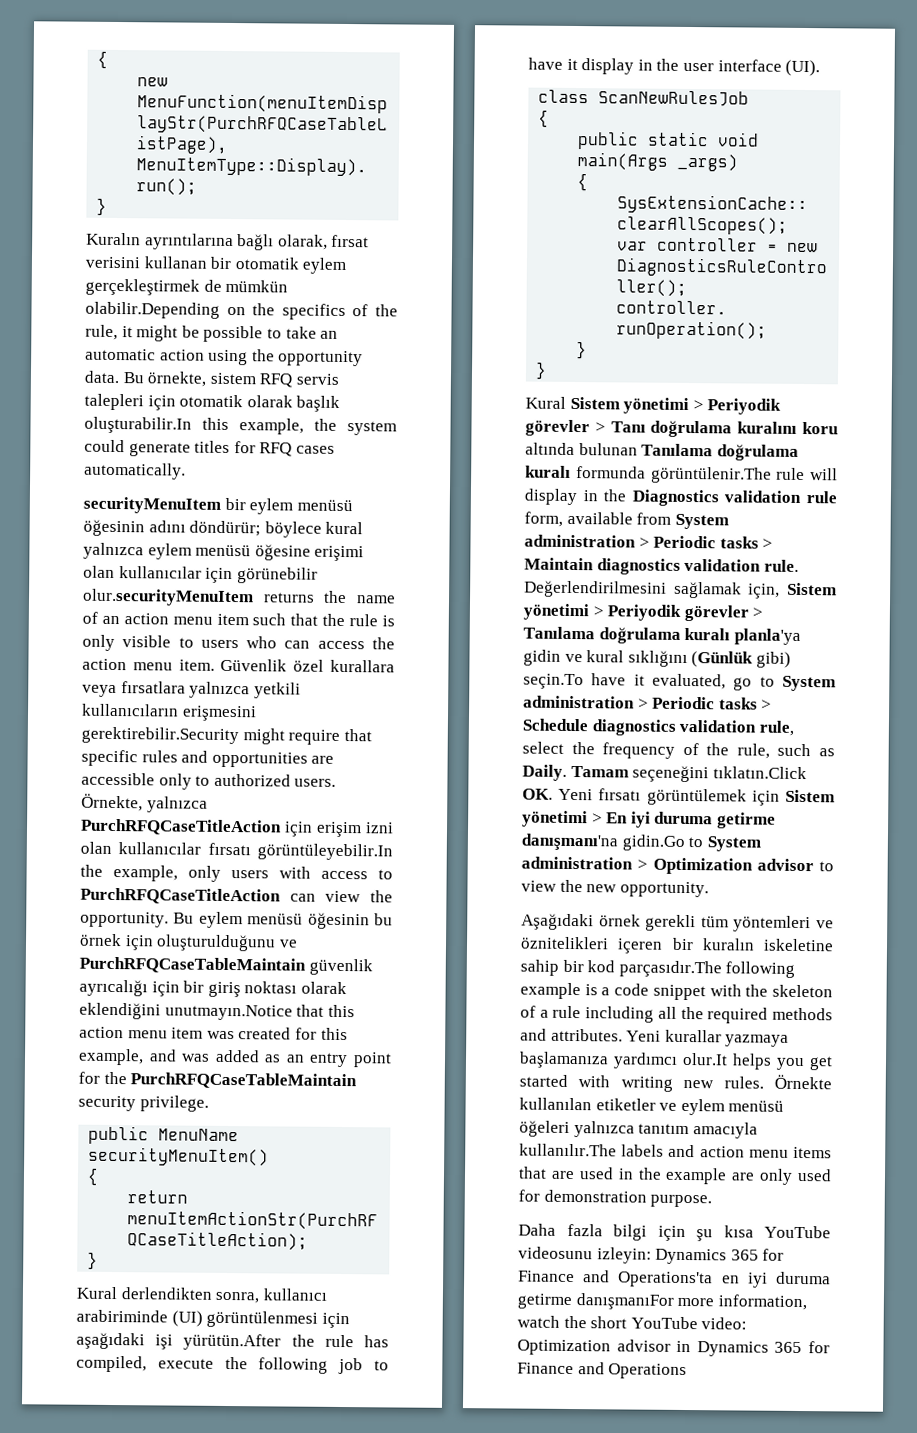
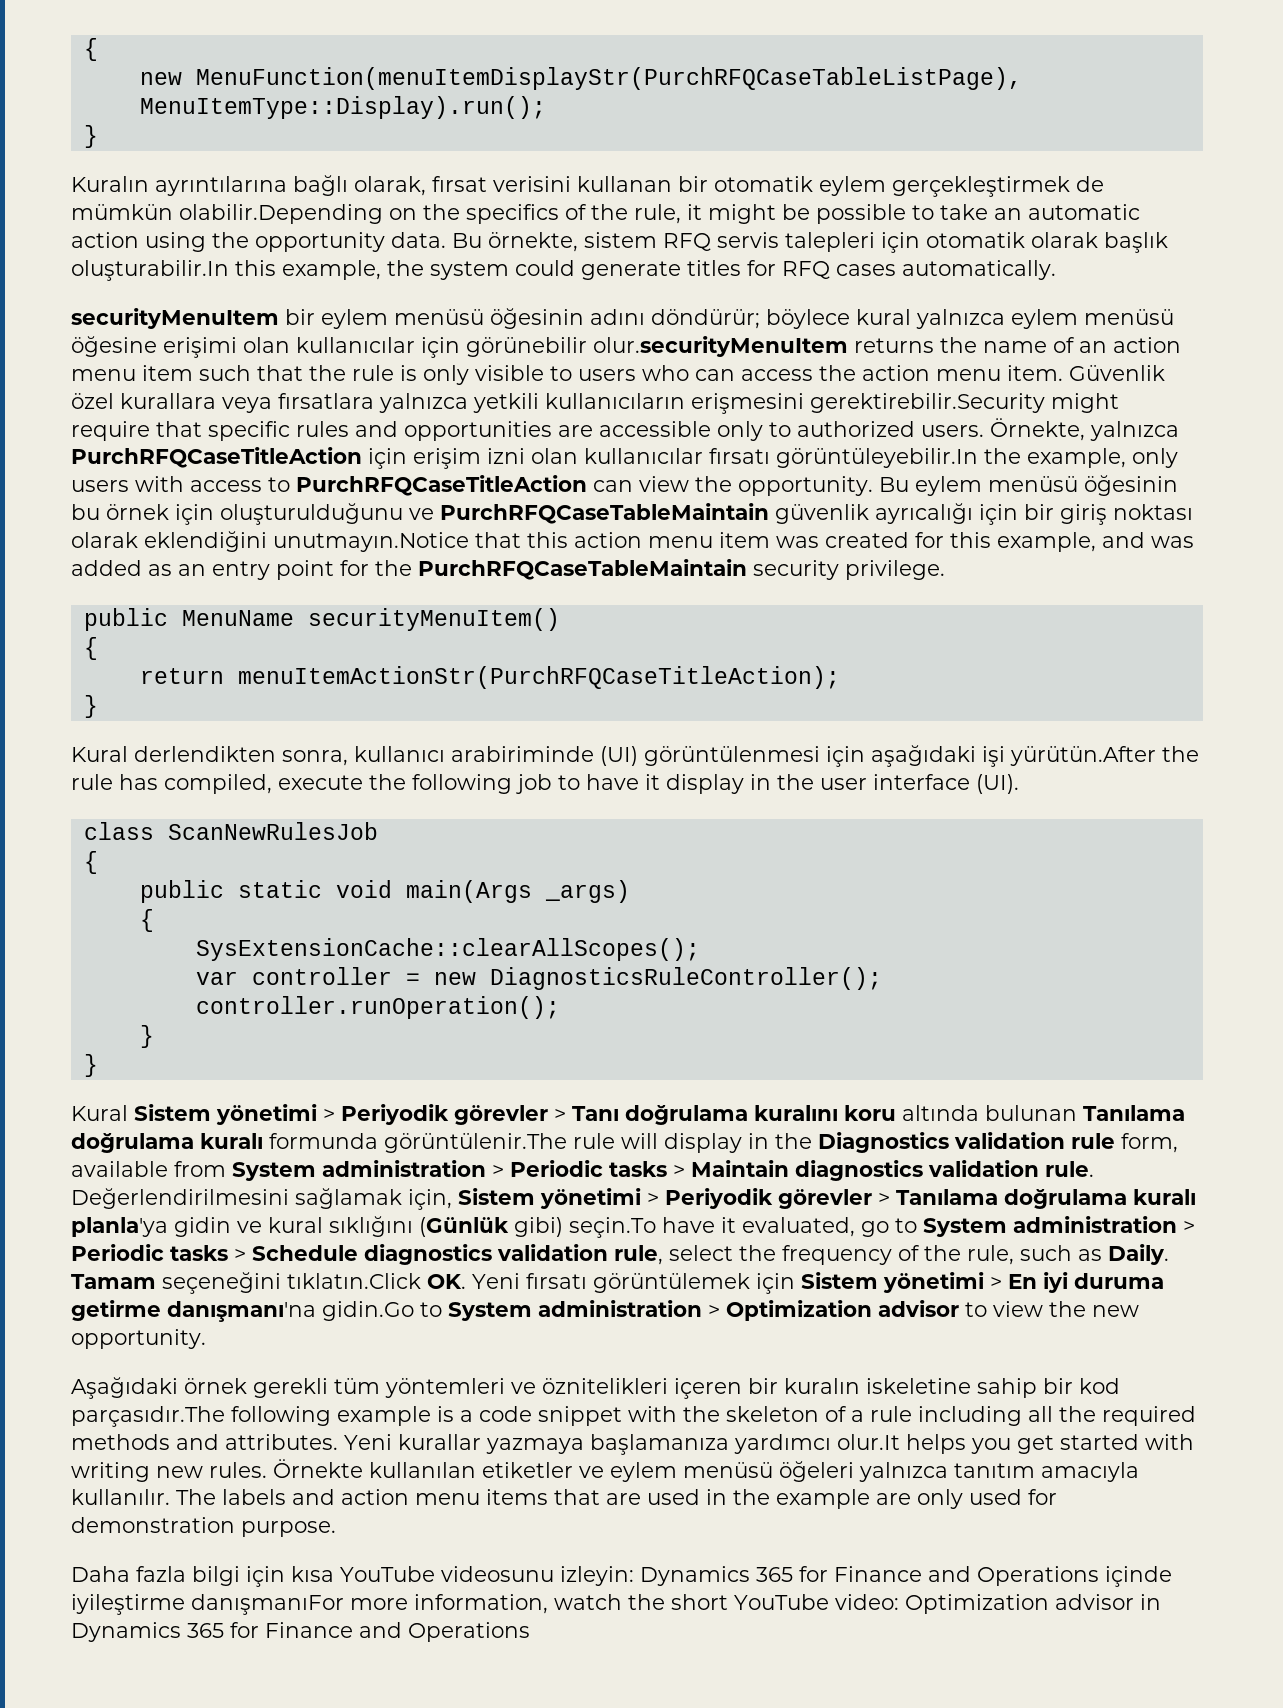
- Örnekte kullanılan etiketler ve eylem menüsü öğeleri yalnızca tanıtım amacıyla kullanılır.The labels and action menu items that are used in the example are only used for demonstration purpose.
+ Örnekte kullanılan etiketler ve eylem menüsü öğeleri yalnızca tanıtım amacıyla kullanılır. The labels and action menu items that are used in the example are only used for demonstration purpose.
- Daha fazla bilgi için şu kısa YouTube videosunu izleyin: Dynamics 365 for Finance and Operations'ta en iyi duruma getirme danışmanıFor more information, watch the short YouTube video: Optimization advisor in Dynamics 365 for Finance and Operations
+ Daha fazla bilgi için kısa YouTube videosunu izleyin: Dynamics 365 for Finance and Operations içinde iyileştirme danışmanıFor more information, watch the short YouTube video: Optimization advisor in Dynamics 365 for Finance and Operations

